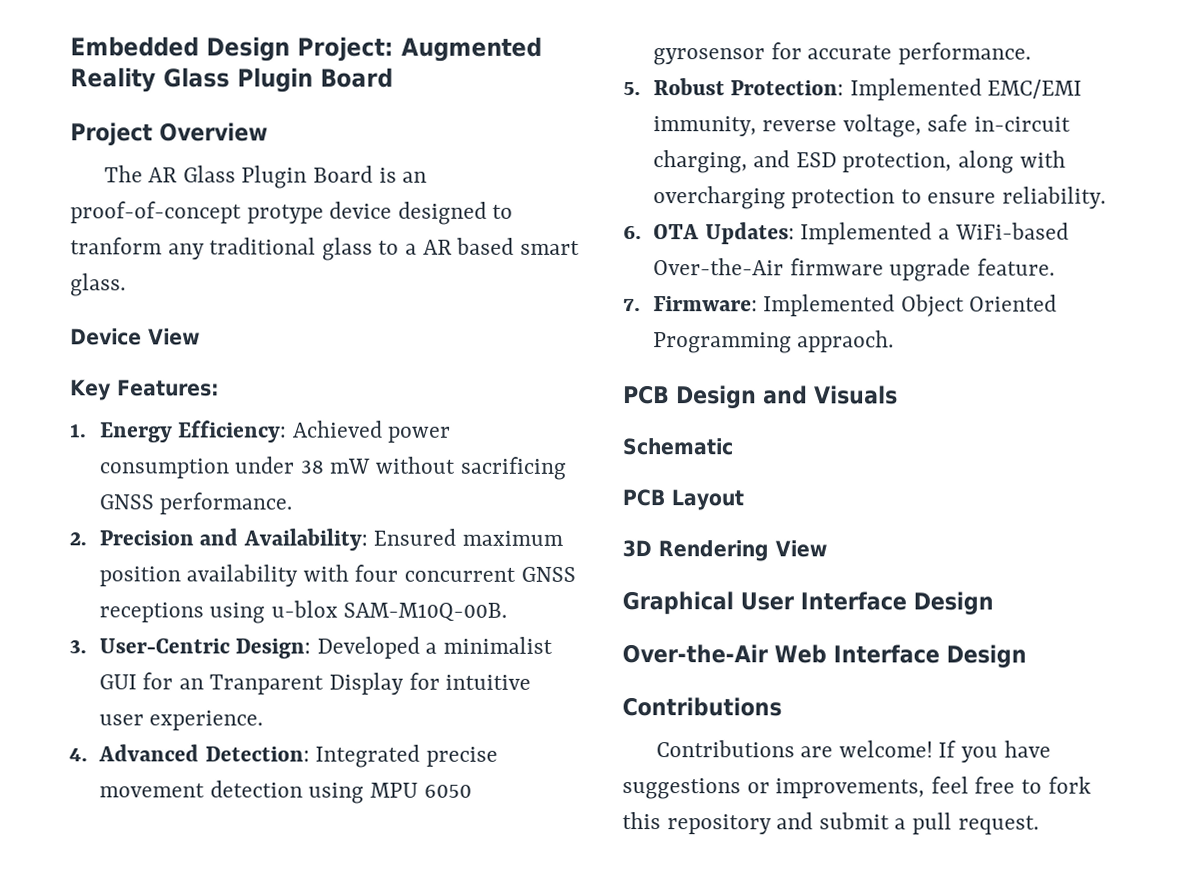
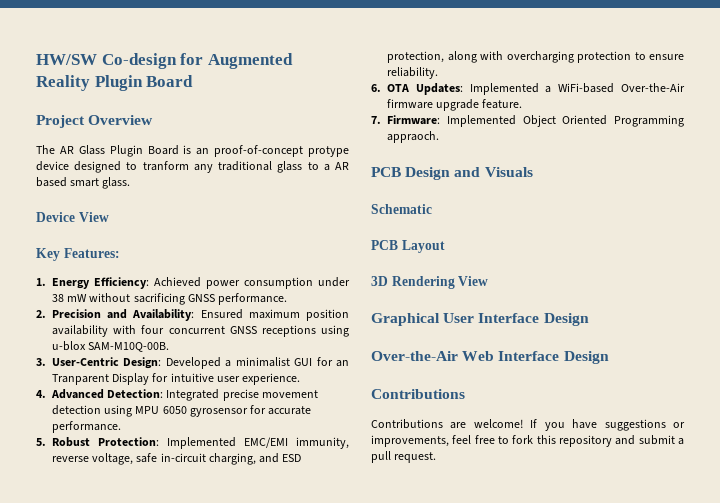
- Embedded Design Project: Augmented Reality Glass Plugin Board
+ HW/SW Co-design for Augmented Reality Plugin Board

